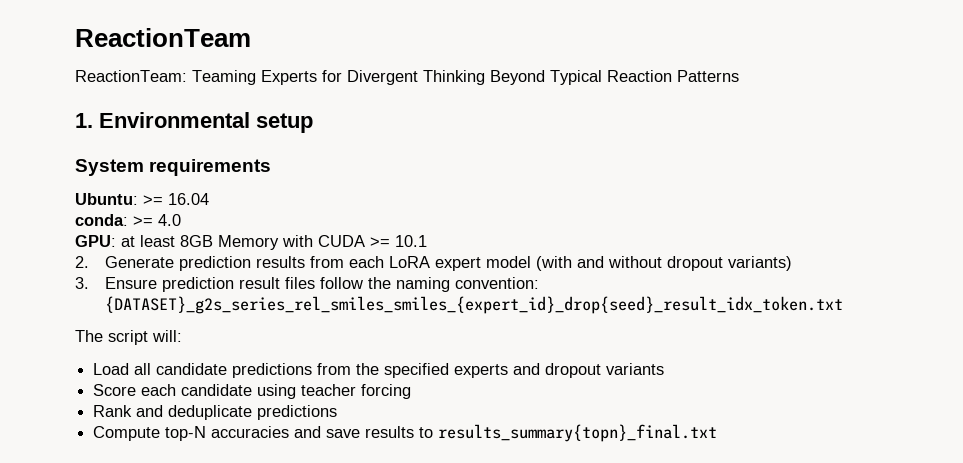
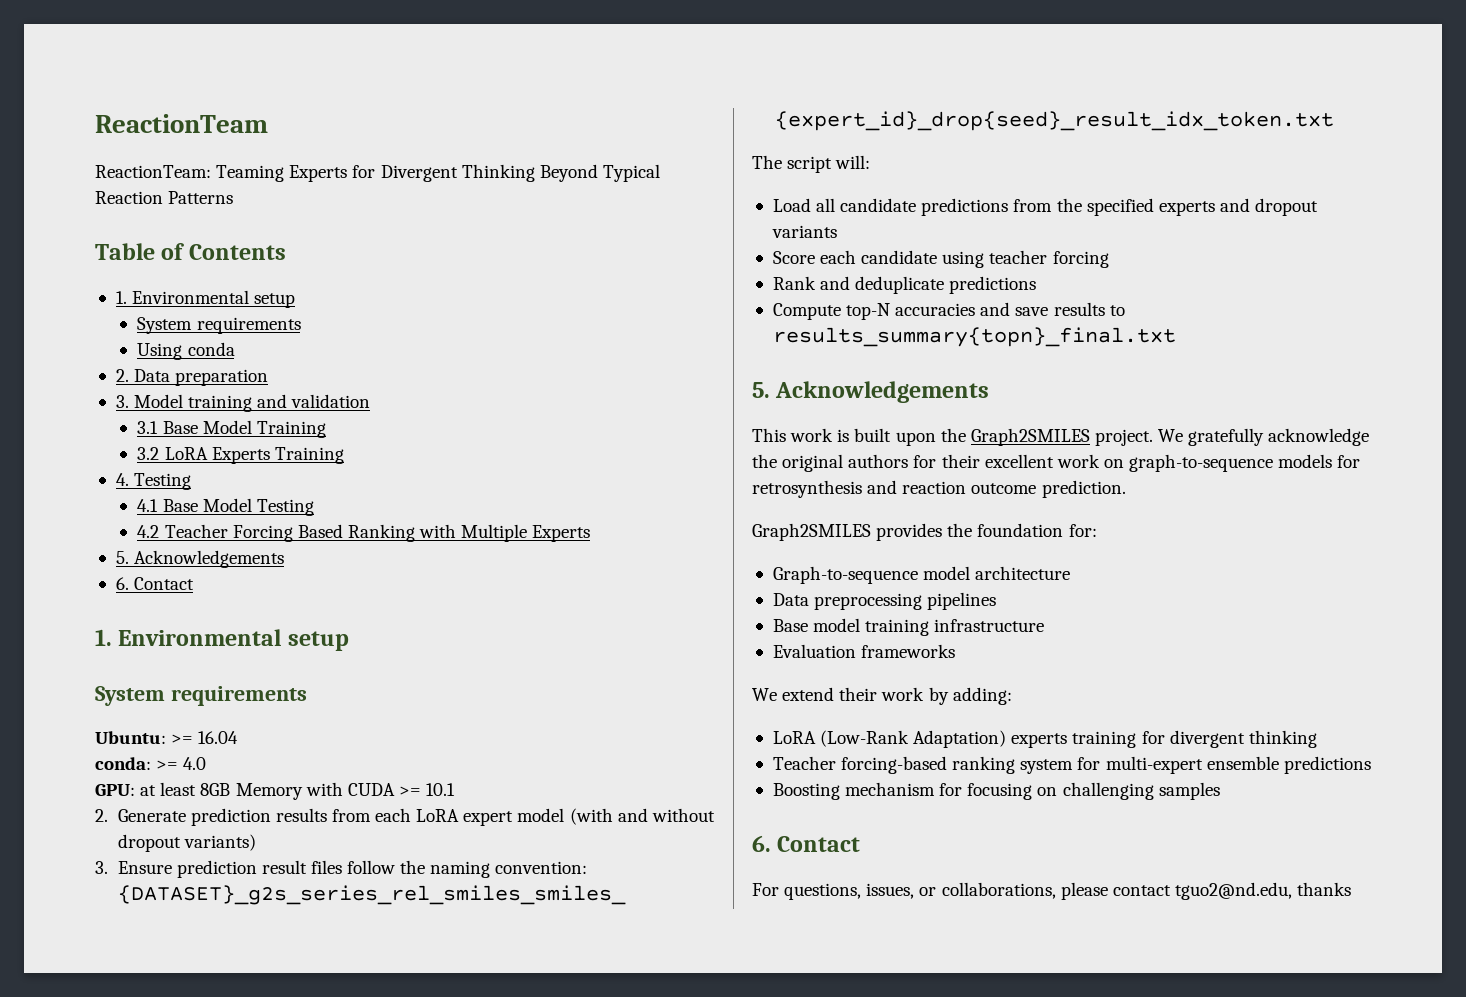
+ Table of Contents
+ 1. Environmental setup
+ System requirements
+ Using conda
+ 2. Data preparation
+ 3. Model training and validation
+ 3.1 Base Model Training
+ 3.2 LoRA Experts Training
+ 4. Testing
+ 4.1 Base Model Testing
+ 4.2 Teacher Forcing Based Ranking with Multiple Experts
+ 5. Acknowledgements
+ 6. Contact
  Compute top-N accuracies and save results to results_summary{topn}_final.txt
+ 5. Acknowledgements
+ This work is built upon the Graph2SMILES project. We gratefully acknowledge the original authors for their excellent work on graph-to-sequence models for retrosynthesis and reaction outcome prediction.
+ Graph2SMILES provides the foundation for:
+ Graph-to-sequence model architecture
+ Data preprocessing pipelines
+ Base model training infrastructure
+ Evaluation frameworks
+ We extend their work by adding:
+ LoRA (Low-Rank Adaptation) experts training for divergent thinking
+ Teacher forcing-based ranking system for multi-expert ensemble predictions
+ Boosting mechanism for focusing on challenging samples
+ 6. Contact
+ For questions, issues, or collaborations, please contact tguo2@nd.edu, thanks

